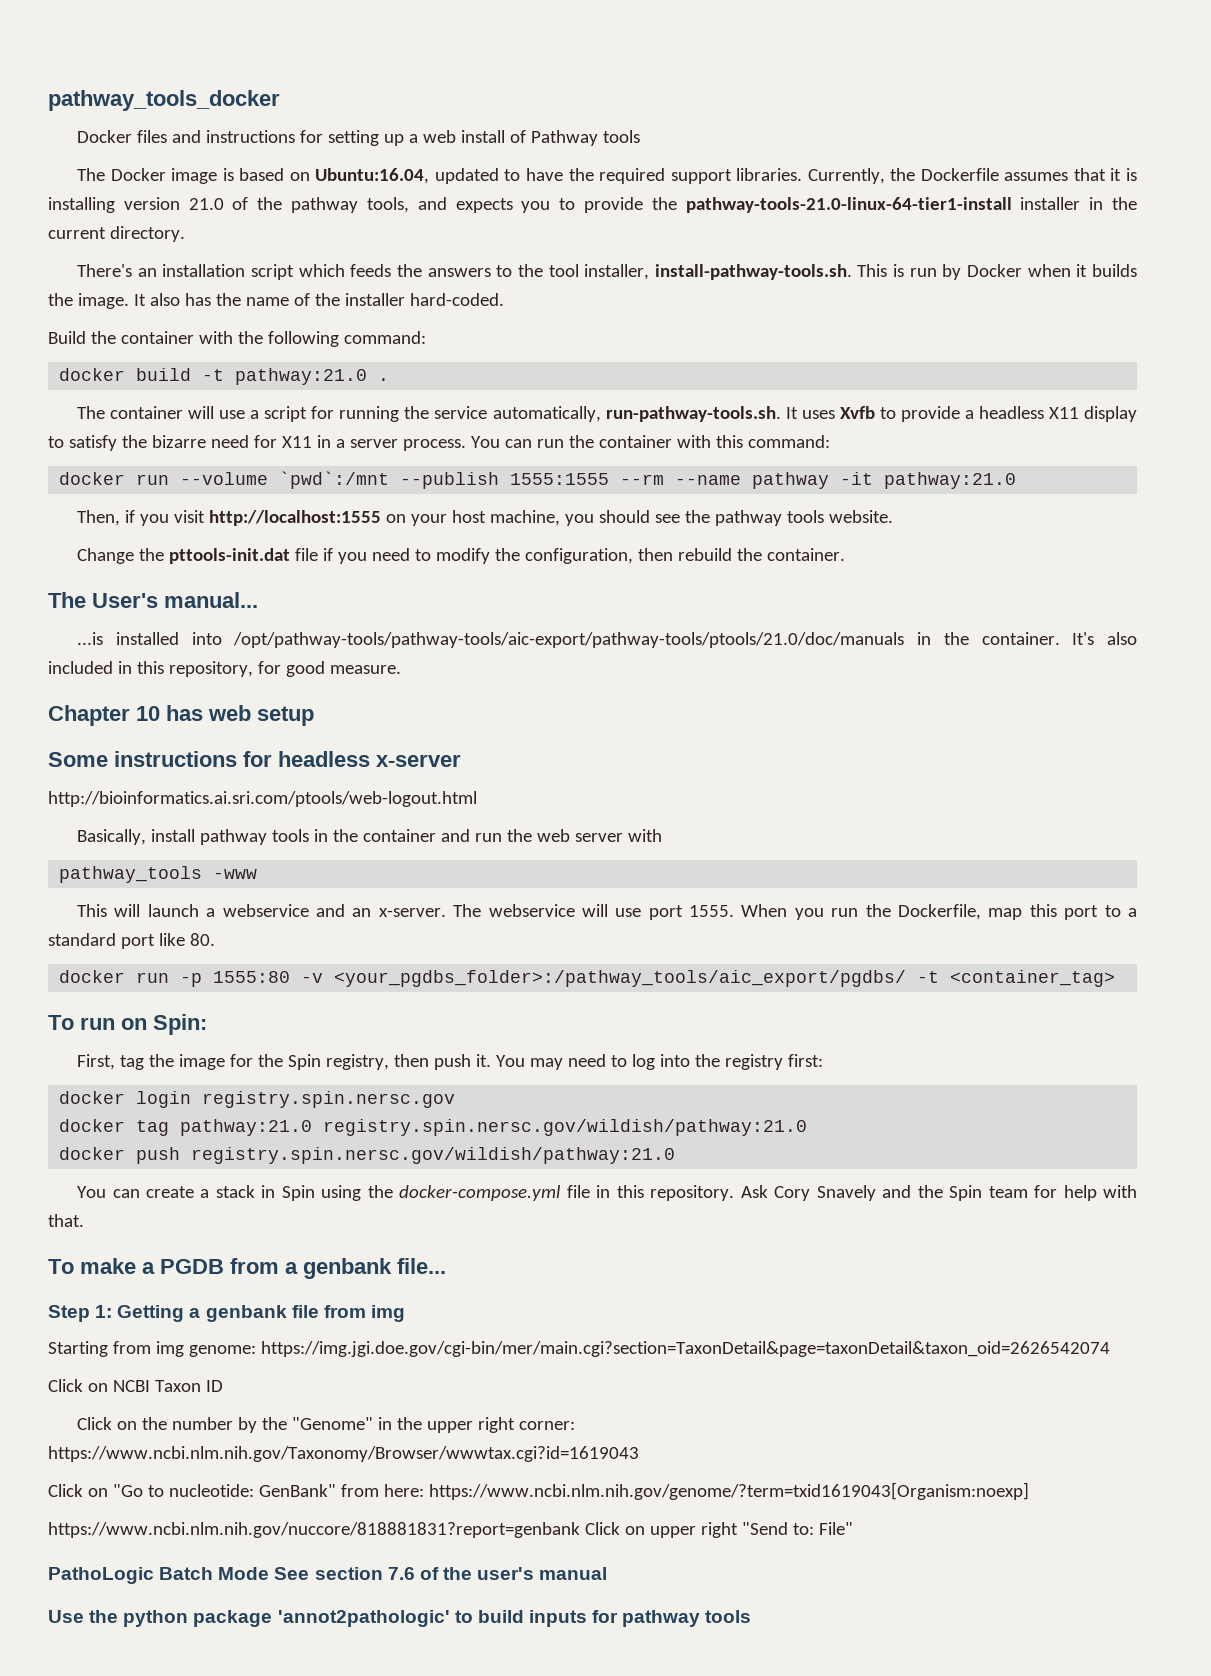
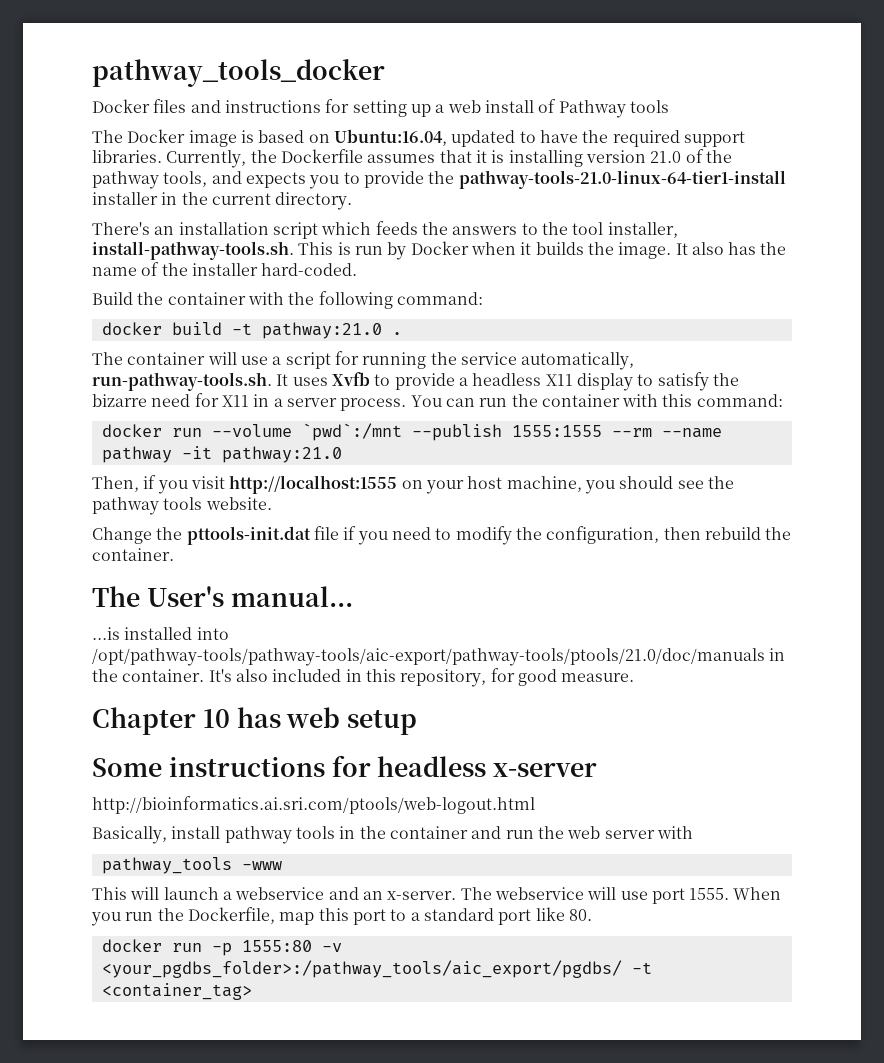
- To run on Spin:
- First, tag the image for the Spin registry, then push it. You may need to log into the registry first:
- docker login registry.spin.nersc.gov
- docker tag pathway:21.0 registry.spin.nersc.gov/wildish/pathway:21.0
- docker push registry.spin.nersc.gov/wildish/pathway:21.0
- You can create a stack in Spin using the docker-compose.yml file in this repository. Ask Cory Snavely and the Spin team for help with that.
- To make a PGDB from a genbank file...
- Step 1: Getting a genbank file from img
- Starting from img genome: https://img.jgi.doe.gov/cgi-bin/mer/main.cgi?section=TaxonDetail&page=taxonDetail&taxon_oid=2626542074
- Click on NCBI Taxon ID
- Click on the number by the "Genome" in the upper right corner: https://www.ncbi.nlm.nih.gov/Taxonomy/Browser/wwwtax.cgi?id=1619043
- Click on "Go to nucleotide: GenBank" from here: https://www.ncbi.nlm.nih.gov/genome/?term=txid1619043[Organism:noexp]
- https://www.ncbi.nlm.nih.gov/nuccore/818881831?report=genbank Click on upper right "Send to: File"
- PathoLogic Batch Mode See section 7.6 of the user's manual
- Use the python package 'annot2pathologic' to build inputs for pathway tools

